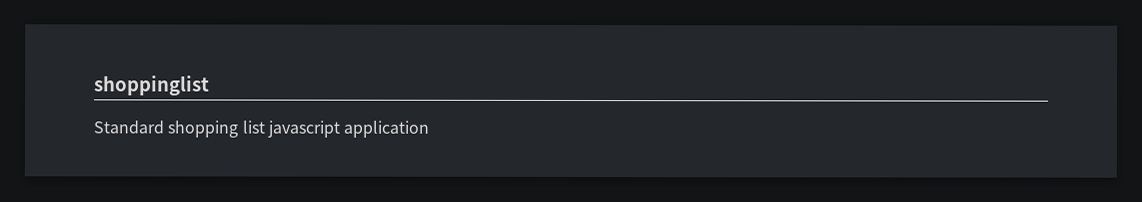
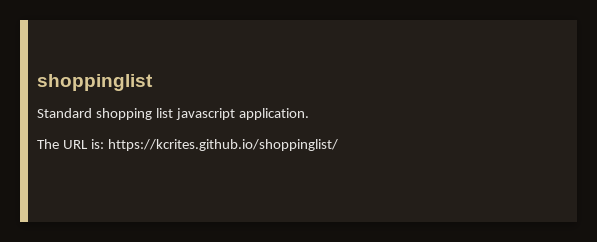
- Standard shopping list javascript application
+ Standard shopping list javascript application.
+ The URL is: https://kcrites.github.io/shoppinglist/

